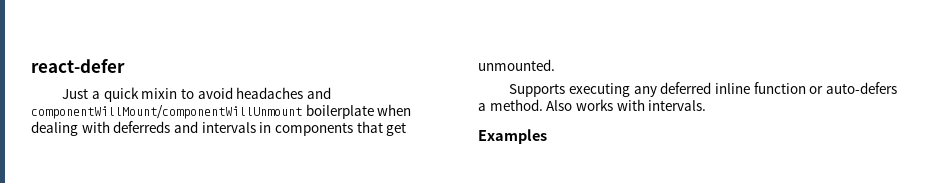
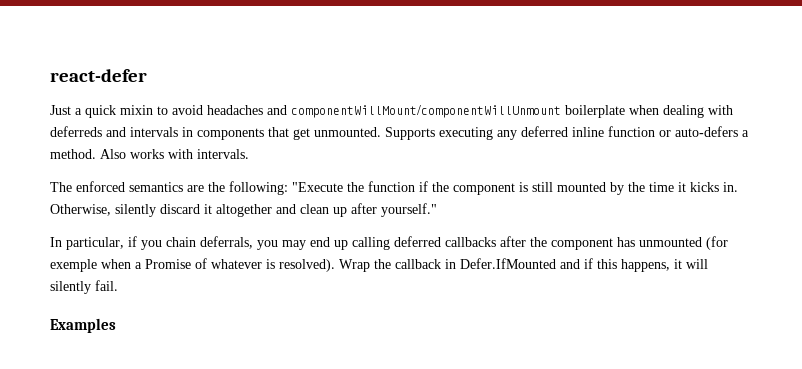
- Just a quick mixin to avoid headaches and componentWillMount/componentWillUnmount boilerplate when dealing with deferreds and intervals in components that get unmounted.
- Supports executing any deferred inline function or auto-defers a method.
+ Just a quick mixin to avoid headaches and componentWillMount/componentWillUnmount boilerplate when dealing with deferreds and intervals in components that get unmounted. Supports executing any deferred inline function or auto-defers a method.
+ The enforced semantics are the following: "Execute the function if the component is still mounted by the time it kicks in. Otherwise, silently discard it altogether and clean up after yourself."
+ In particular, if you chain deferrals, you may end up calling deferred callbacks after the component has unmounted (for exemple when a Promise of whatever is resolved). Wrap the callback in Defer.IfMounted and if this happens, it will silently fail.

